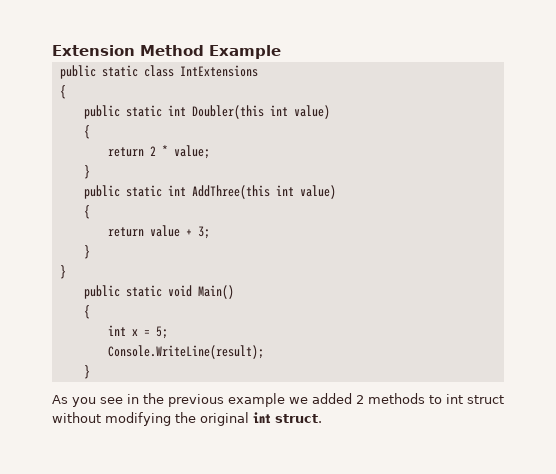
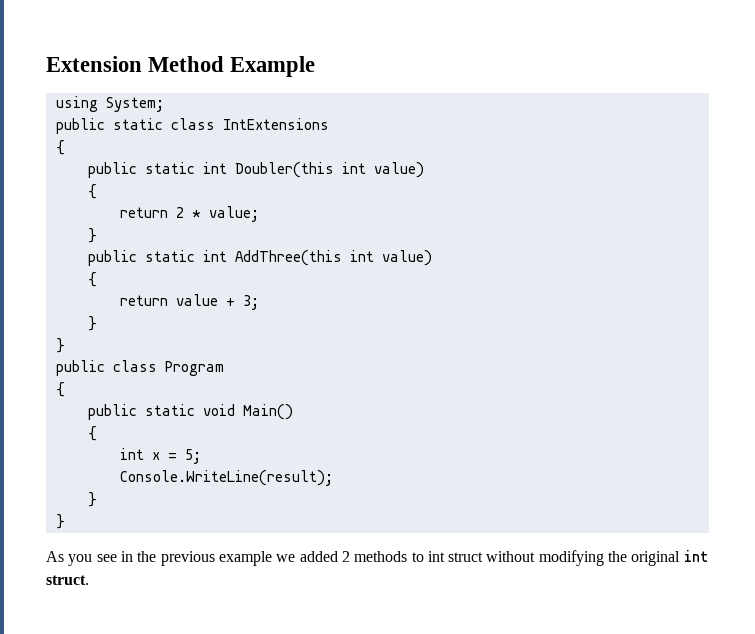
+ using System;
+ public class Program
+ {
  Console.WriteLine(result);
+ }

